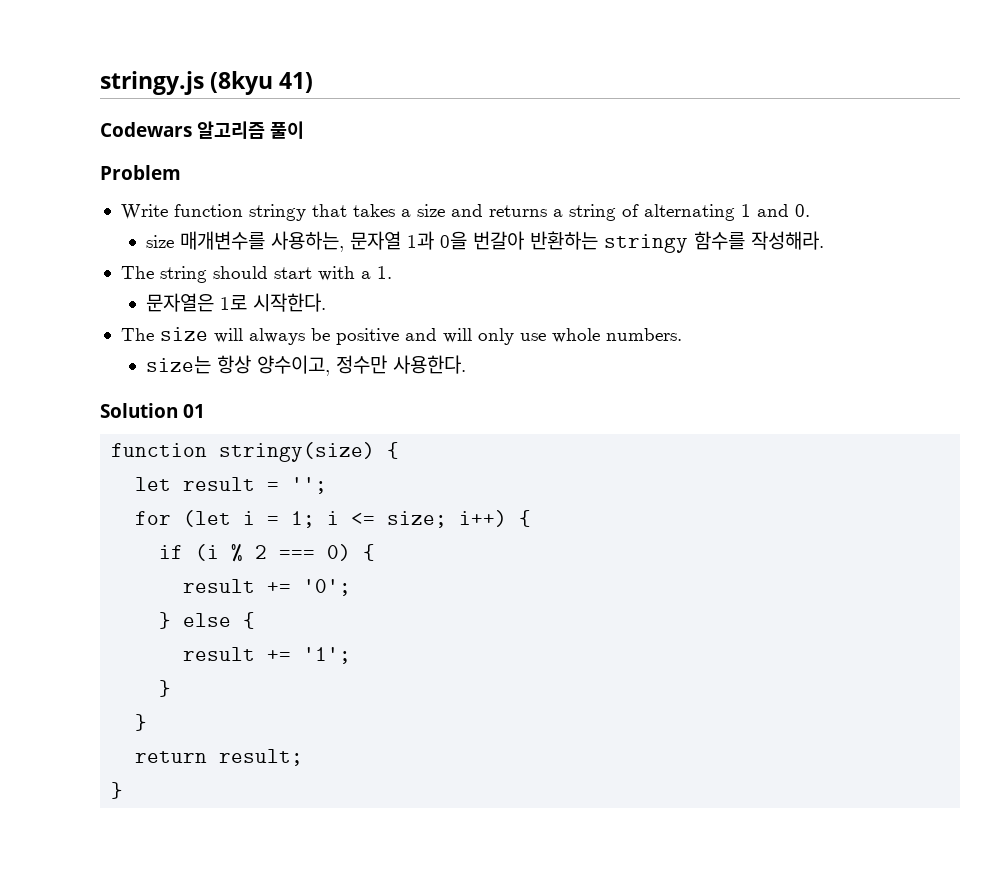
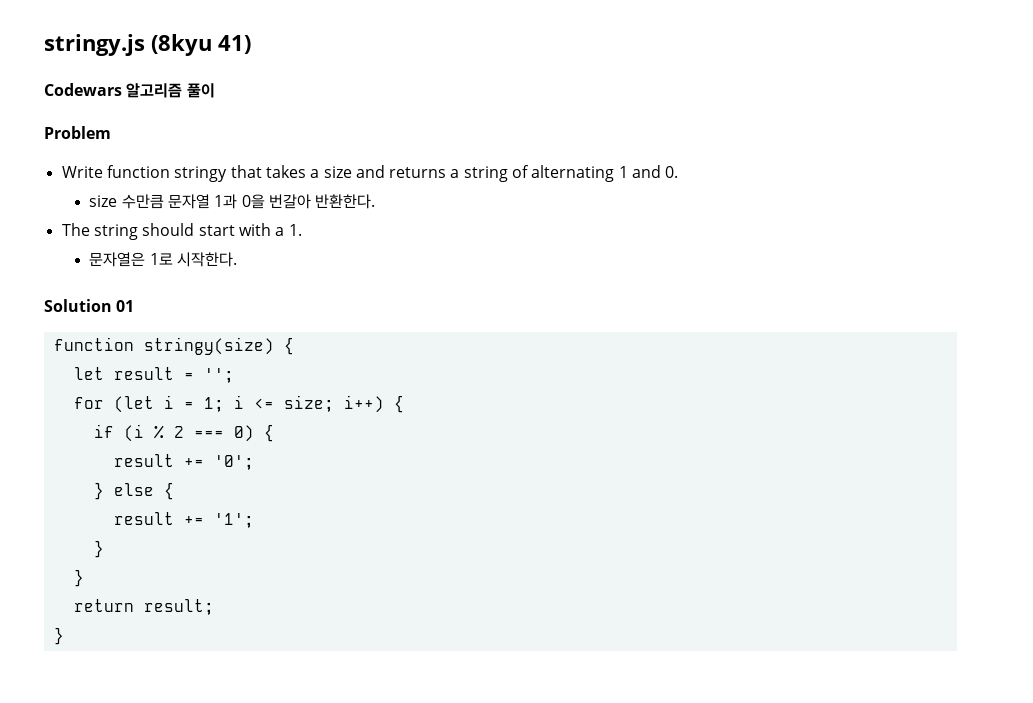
- size 매개변수를 사용하는, 문자열 1과 0을 번갈아 반환하는 stringy 함수를 작성해라.
+ size 수만큼 문자열 1과 0을 번갈아 반환한다.
- The size will always be positive and will only use whole numbers.
- size는 항상 양수이고, 정수만 사용한다.

